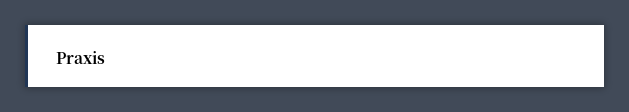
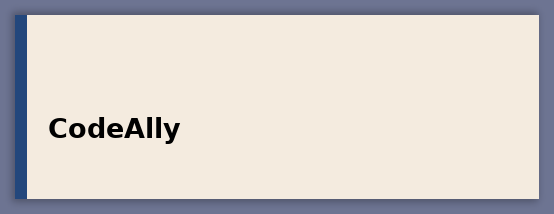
- Praxis
+ CodeAlly

